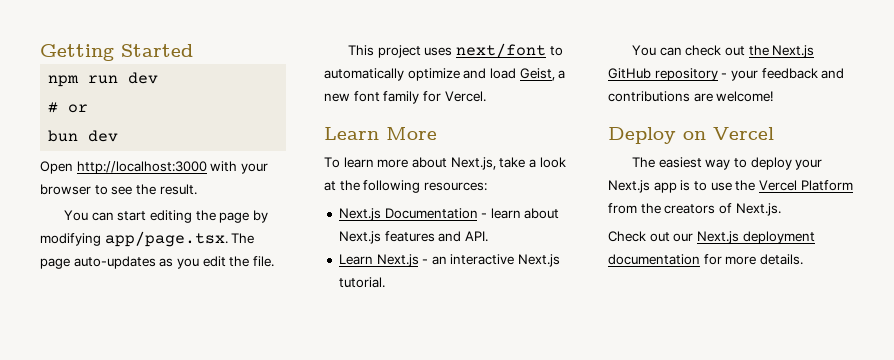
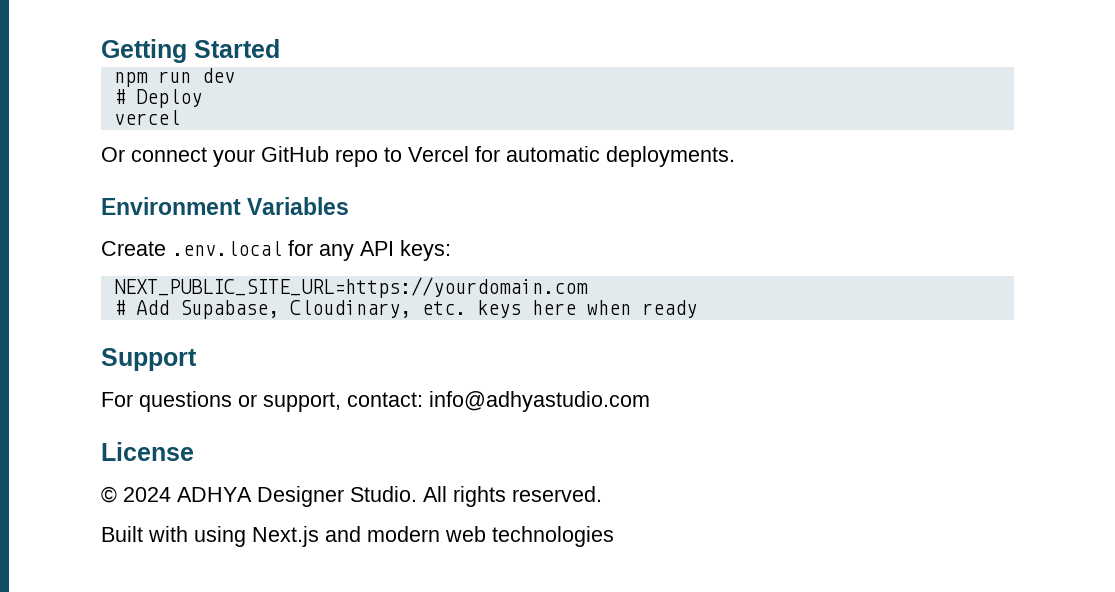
- # or
- bun dev
- Open http://localhost:3000 with your browser to see the result.
- You can start editing the page by modifying app/page.tsx. The page auto-updates as you edit the file.
- This project uses next/font to automatically optimize and load Geist, a new font family for Vercel.
- Learn More
- To learn more about Next.js, take a look at the following resources:
- Next.js Documentation - learn about Next.js features and API.
- Learn Next.js - an interactive Next.js tutorial.
- You can check out the Next.js GitHub repository - your feedback and contributions are welcome!
- Deploy on Vercel
- The easiest way to deploy your Next.js app is to use the Vercel Platform from the creators of Next.js.
- Check out our Next.js deployment documentation for more details.
+ # Deploy
+ vercel
+ Or connect your GitHub repo to Vercel for automatic deployments.
+ Environment Variables
+ Create .env.local for any API keys:
+ NEXT_PUBLIC_SITE_URL=https://yourdomain.com
+ # Add Supabase, Cloudinary, etc. keys here when ready
+ Support
+ For questions or support, contact: info@adhyastudio.com
+ License
+ © 2024 ADHYA Designer Studio. All rights reserved.
+ Built with using Next.js and modern web technologies

